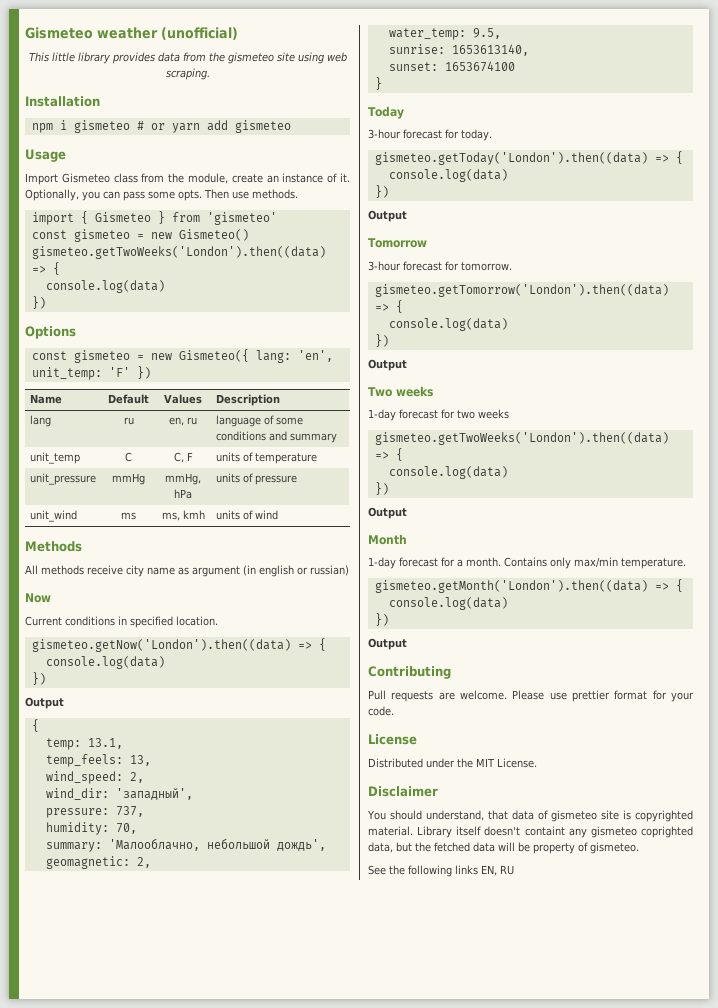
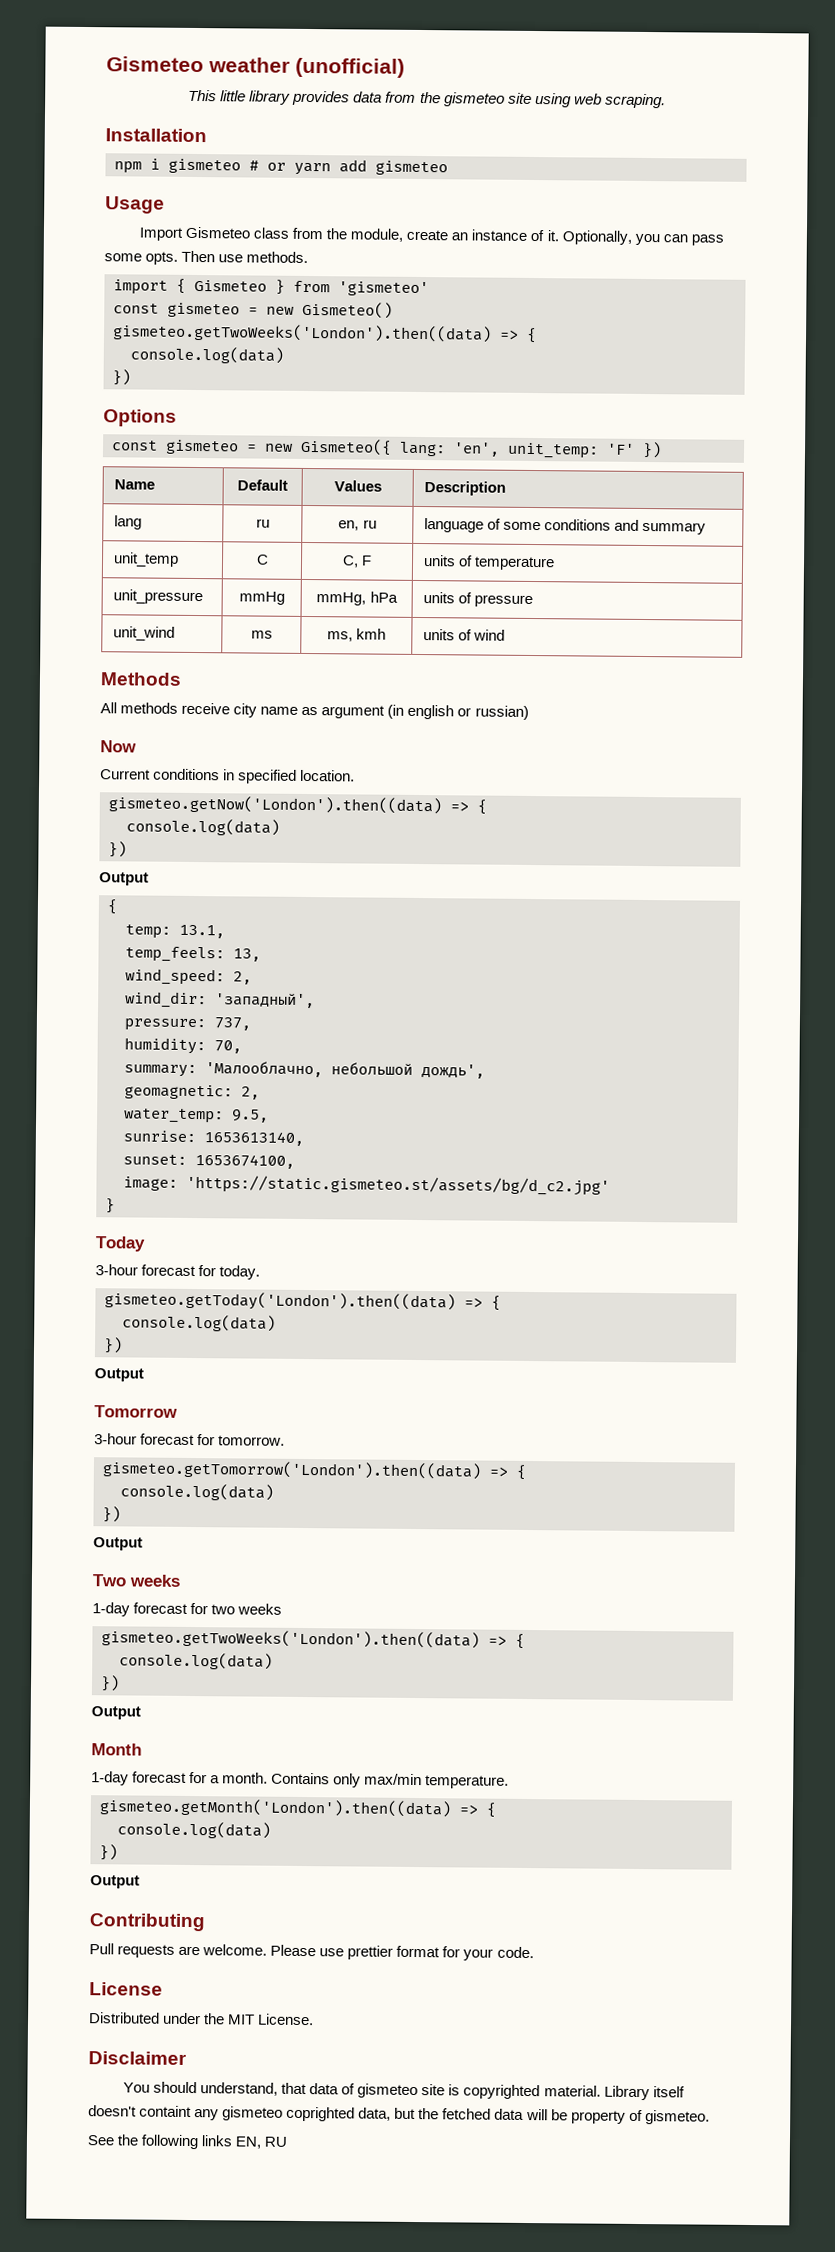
- sunset: 1653674100
+ sunset: 1653674100,
+ image: 'https://static.gismeteo.st/assets/bg/d_c2.jpg'

